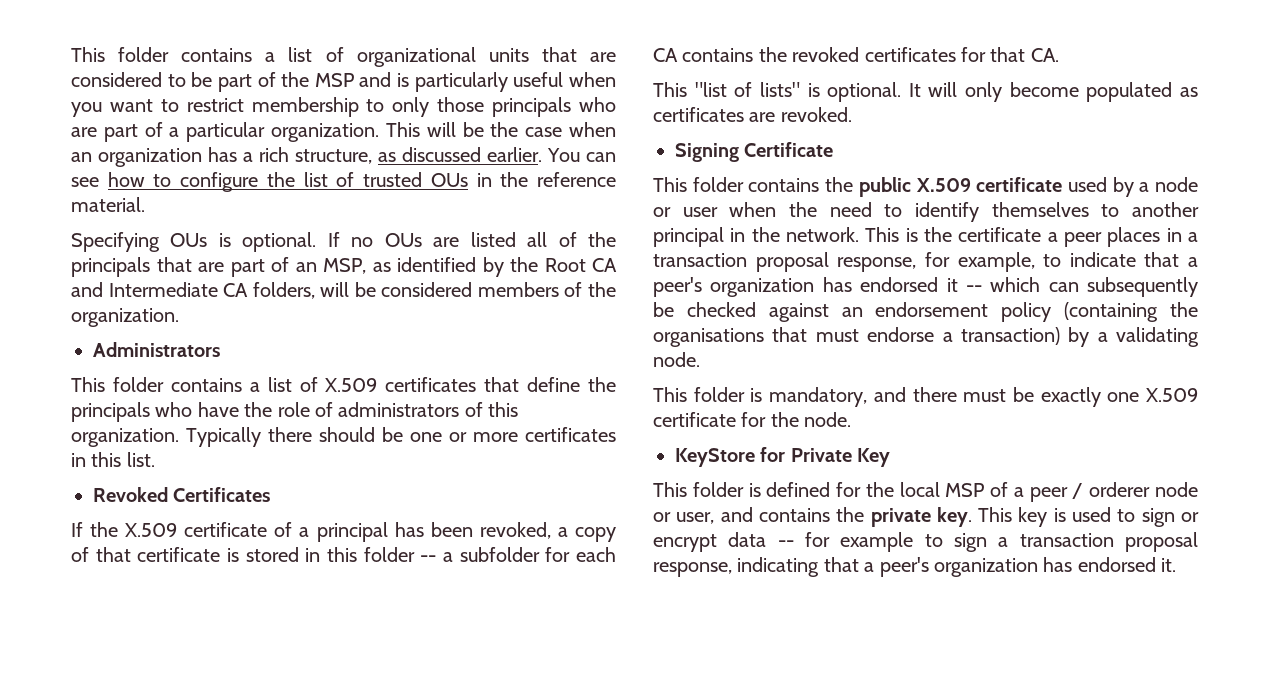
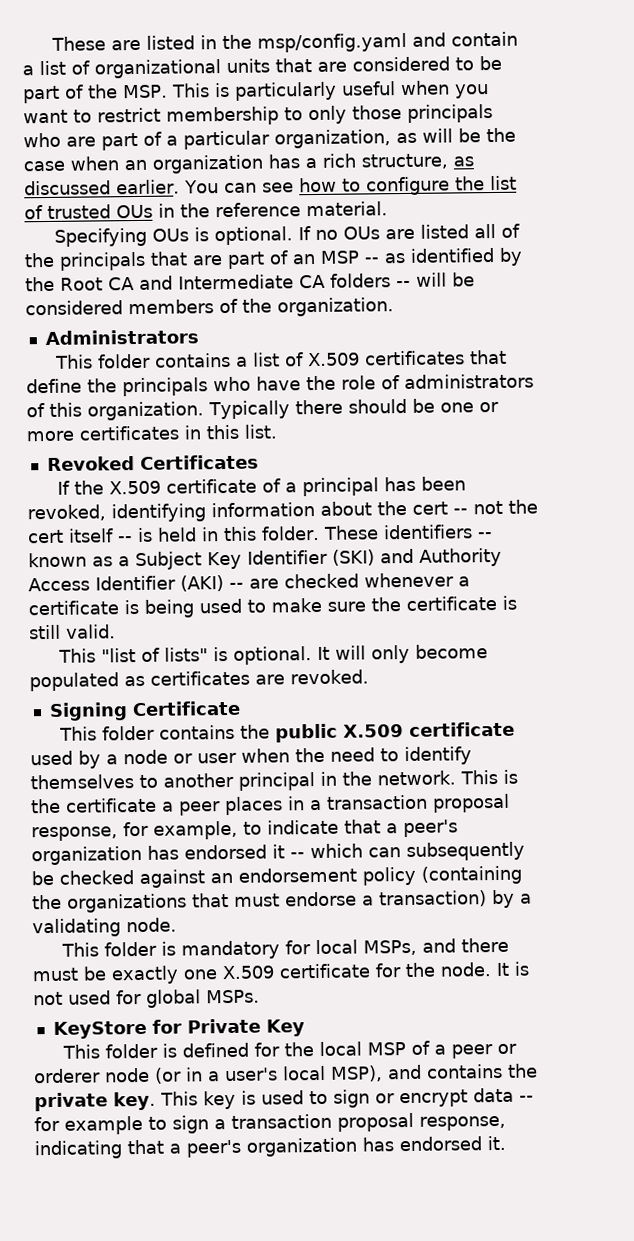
- This folder contains a list of organizational units that are considered to be part of the MSP and is particularly useful when you want to restrict membership to only those principals who are part of a particular organization. This will be the case when an organization has a rich structure, as discussed earlier.
+ These are listed in the msp/config.yaml and contain a list of organizational units that are considered to be part of the MSP. This is particularly useful when you want to restrict membership to only those principals who are part of a particular organization, as will be the case when an organization has a rich structure, as discussed earlier.
- If no OUs are listed all of the principals that are part of an MSP, as identified by the Root CA and Intermediate CA folders, will be considered members of the organization.
+ If no OUs are listed all of the principals that are part of an MSP -- as identified by the Root CA and Intermediate CA folders -- will be considered members of the organization.
- If the X.509 certificate of a principal has been revoked, a copy of that certificate is stored in this folder -- a subfolder for each CA contains the revoked certificates for that CA.
+ If the X.509 certificate of a principal has been revoked, identifying information about the cert -- not the cert itself -- is held in this folder. These identifiers -- known as a Subject Key Identifier (SKI) and Authority Access Identifier (AKI) -- are checked whenever a certificate is being used to make sure the certificate is still valid.
- This is the certificate a peer places in a transaction proposal response, for example, to indicate that a peer's organization has endorsed it -- which can subsequently be checked against an endorsement policy (containing the organisations that must endorse a transaction) by a validating node.
+ This is the certificate a peer places in a transaction proposal response, for example, to indicate that a peer's organization has endorsed it -- which can subsequently be checked against an endorsement policy (containing the organizations that must endorse a transaction) by a validating node.
- This folder is mandatory, and there must be exactly one X.509 certificate for the node.
+ This folder is mandatory for local MSPs, and there must be exactly one X.509 certificate for the node. It is not used for global MSPs.
- This folder is defined for the local MSP of a peer / orderer node or user, and contains the private key.
+ This folder is defined for the local MSP of a peer or orderer node (or in a user's local MSP), and contains the private key.

